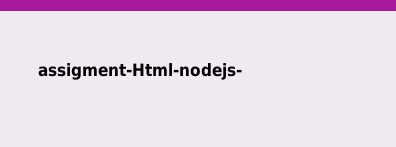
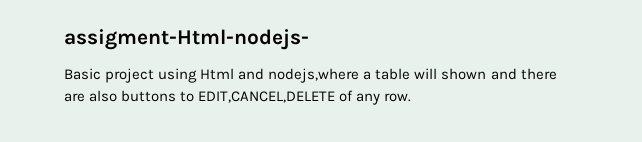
+ Basic project using Html and nodejs,where a table will shown and there are also buttons to EDIT,CANCEL,DELETE of any row.

